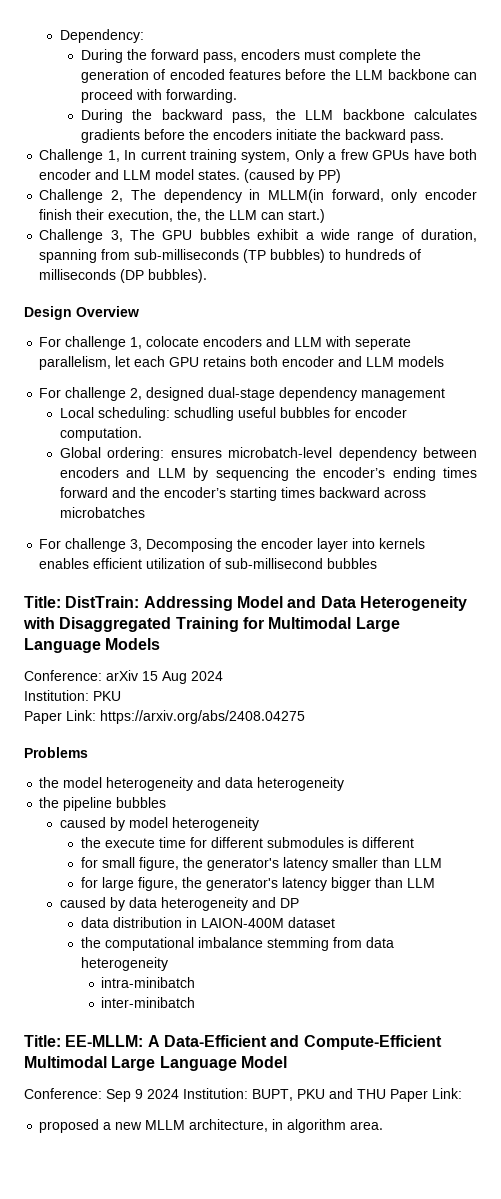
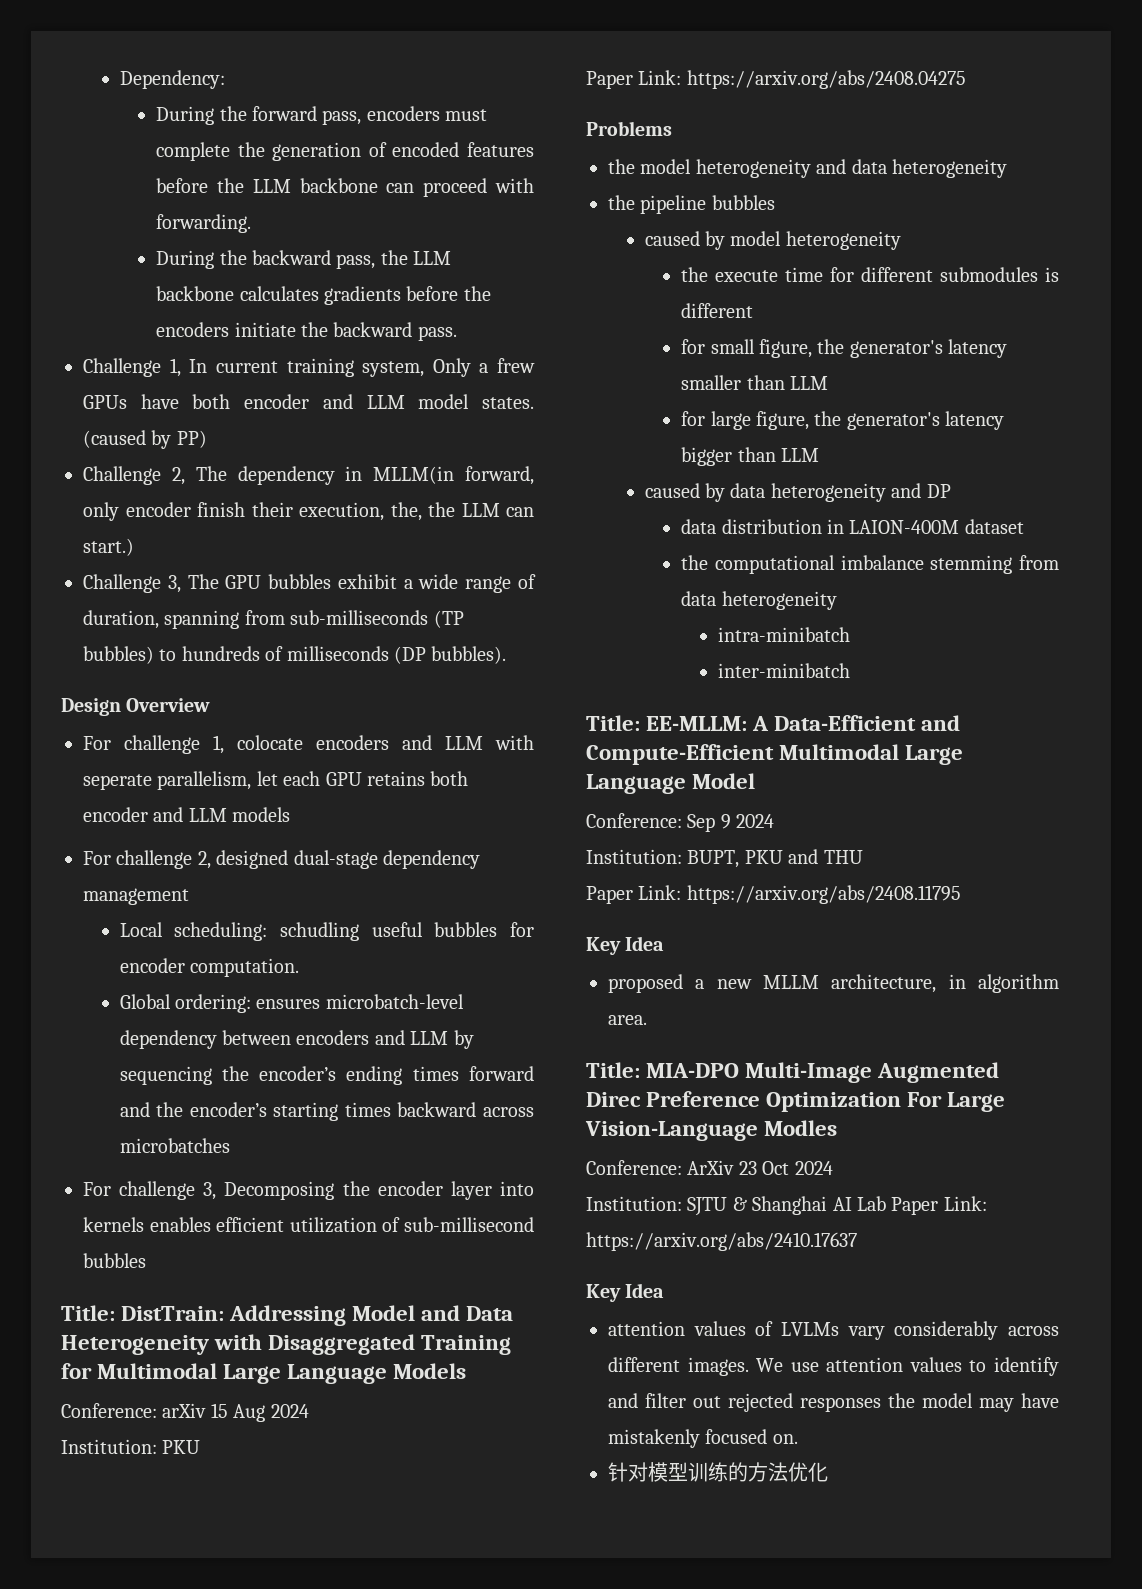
- Conference: Sep 9 2024 Institution: BUPT, PKU and THU Paper Link:
+ Conference: Sep 9 2024
+ Institution: BUPT, PKU and THU
+ Paper Link: https://arxiv.org/abs/2408.11795
+ Key Idea
+ Title: MIA-DPO Multi-Image Augmented Direc Preference Optimization For Large Vision-Language Modles
+ Conference: ArXiv 23 Oct 2024
+ Institution: SJTU & Shanghai AI Lab Paper Link: https://arxiv.org/abs/2410.17637
+ Key Idea
+ attention values of LVLMs vary considerably across different images. We use attention values to identify and filter out rejected responses the model may have mistakenly focused on.
+ 针对模型训练的方法优化

